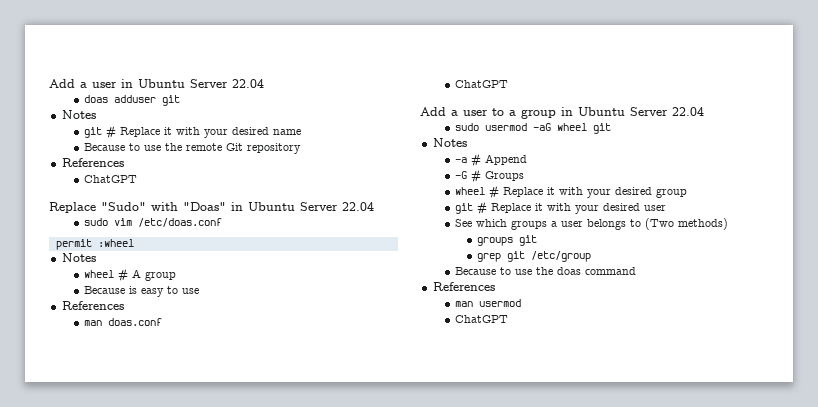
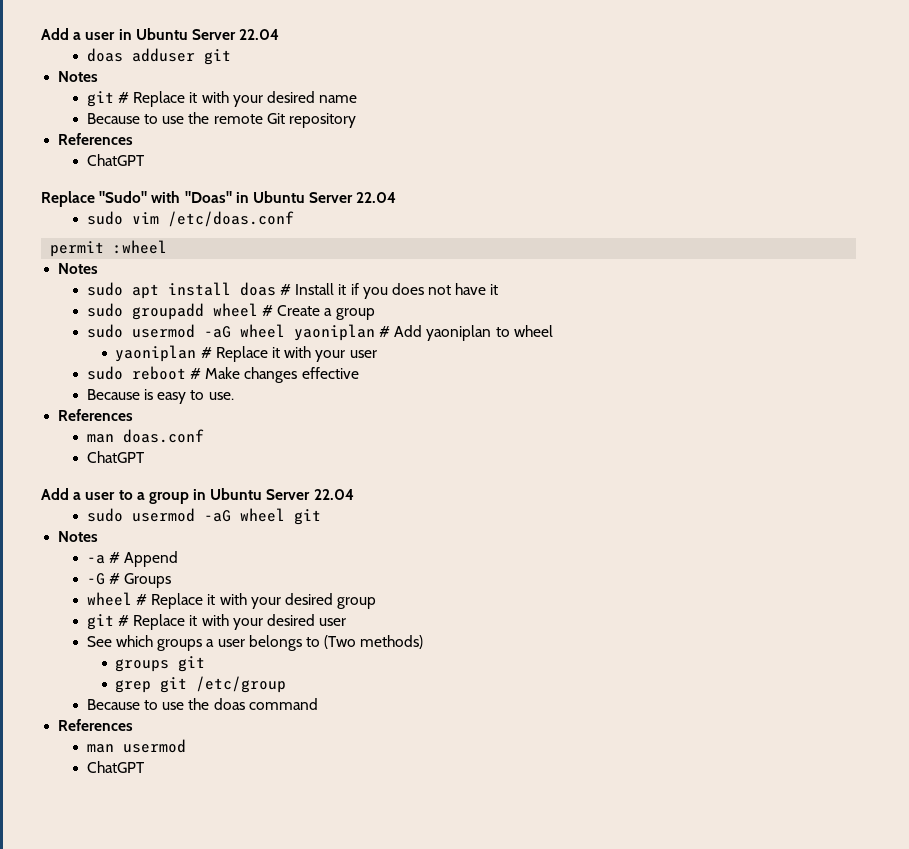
- wheel # A group
+ sudo apt install doas # Install it if you does not have it
+ sudo groupadd wheel # Create a group
+ sudo usermod -aG wheel yaoniplan # Add yaoniplan to wheel
+ yaoniplan # Replace it with your user
+ sudo reboot # Make changes effective
- Because is easy to use
+ Because is easy to use.

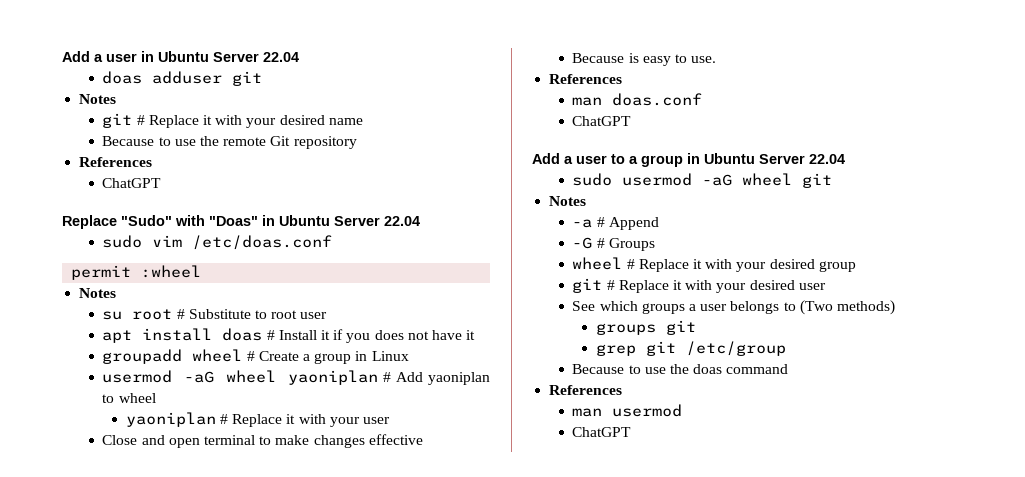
- sudo apt install doas # Install it if you does not have it
+ su root # Substitute to root user
+ apt install doas # Install it if you does not have it
- sudo groupadd wheel # Create a group
- sudo usermod -aG wheel yaoniplan # Add yaoniplan to wheel
+ groupadd wheel # Create a group in Linux
+ usermod -aG wheel yaoniplan # Add yaoniplan to wheel
- sudo reboot # Make changes effective
+ Close and open terminal to make changes effective

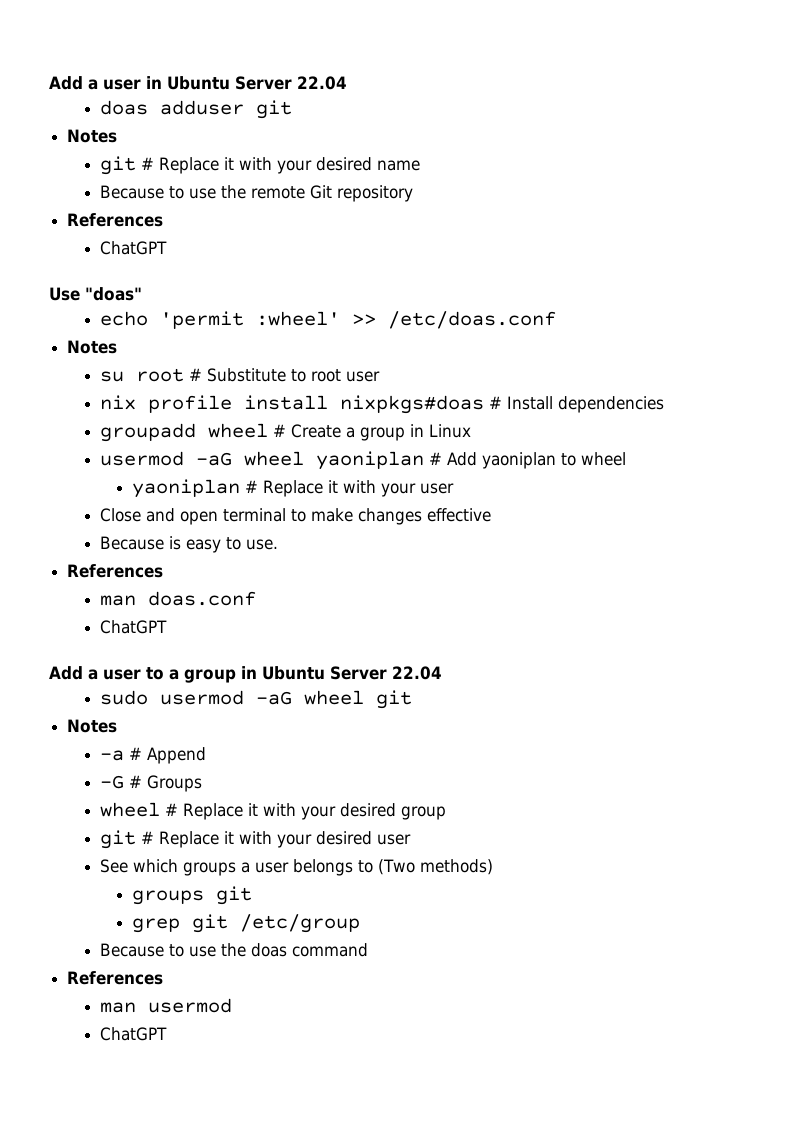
- Replace "Sudo" with "Doas" in Ubuntu Server 22.04
- sudo vim /etc/doas.conf
+ Use "doas"
+ echo 'permit :wheel' >> /etc/doas.conf
- permit :wheel
- apt install doas # Install it if you does not have it
+ nix profile install nixpkgs#doas # Install dependencies

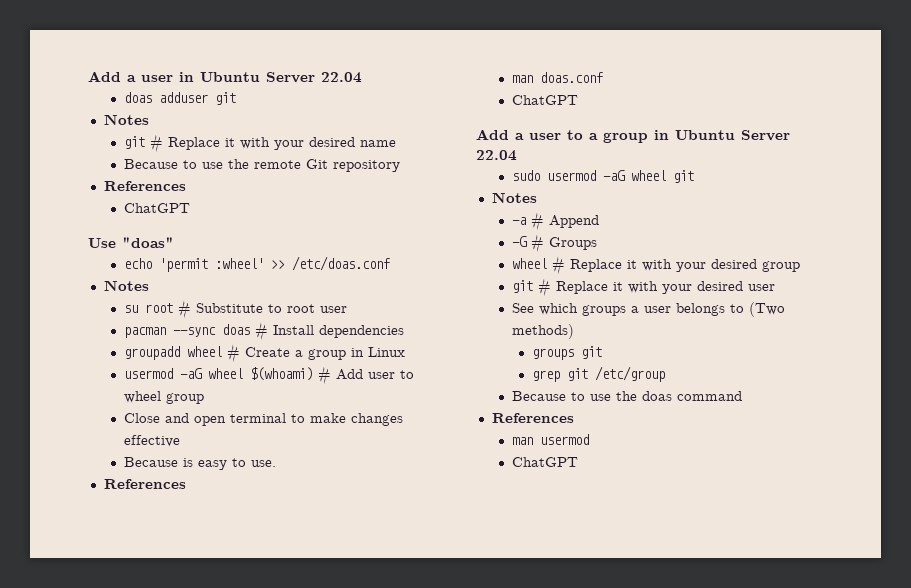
- nix profile install nixpkgs#doas # Install dependencies
+ pacman --sync doas # Install dependencies
- usermod -aG wheel yaoniplan # Add yaoniplan to wheel
- yaoniplan # Replace it with your user
+ usermod -aG wheel $(whoami) # Add user to wheel group

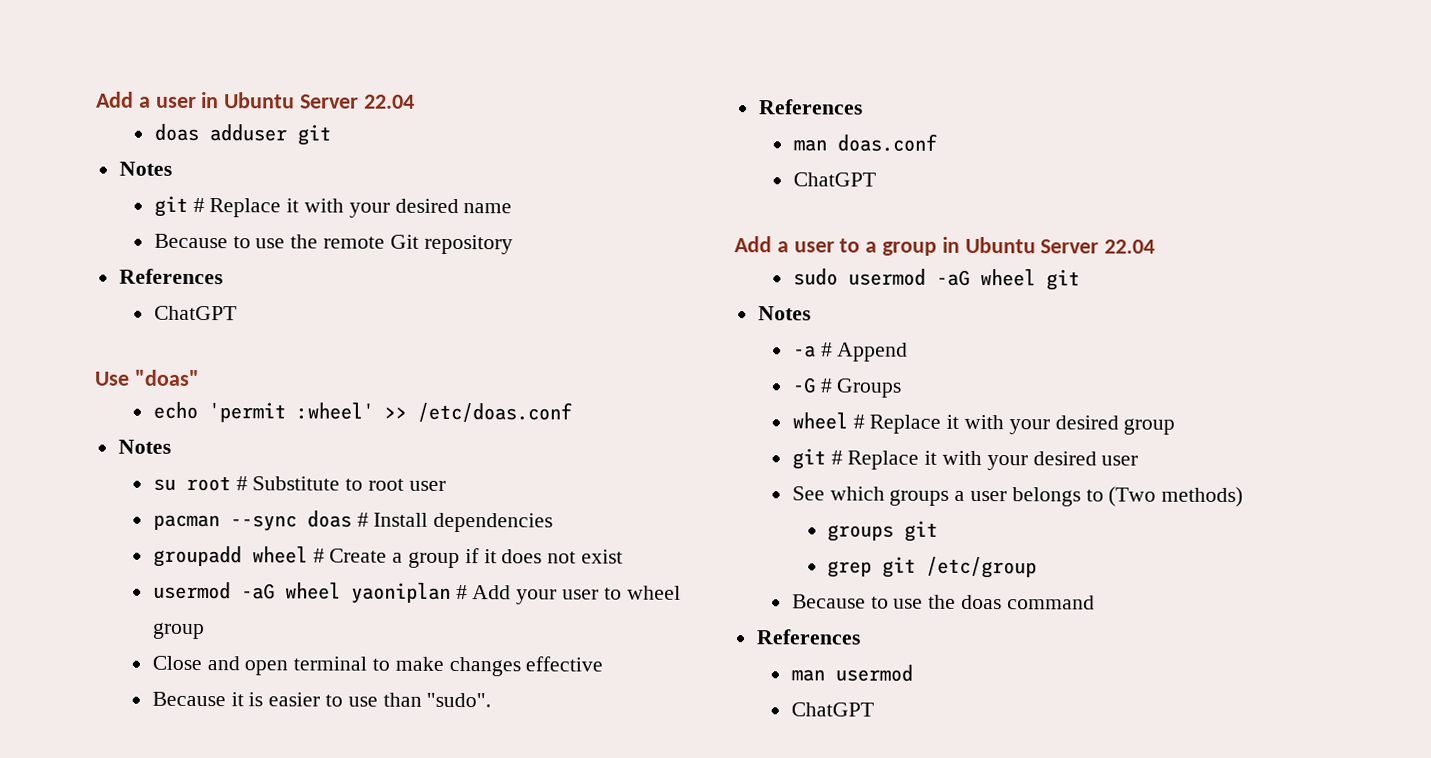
- groupadd wheel # Create a group in Linux
- usermod -aG wheel $(whoami) # Add user to wheel group
+ groupadd wheel # Create a group if it does not exist
+ usermod -aG wheel yaoniplan # Add your user to wheel group
- Because is easy to use.
+ Because it is easier to use than "sudo".

